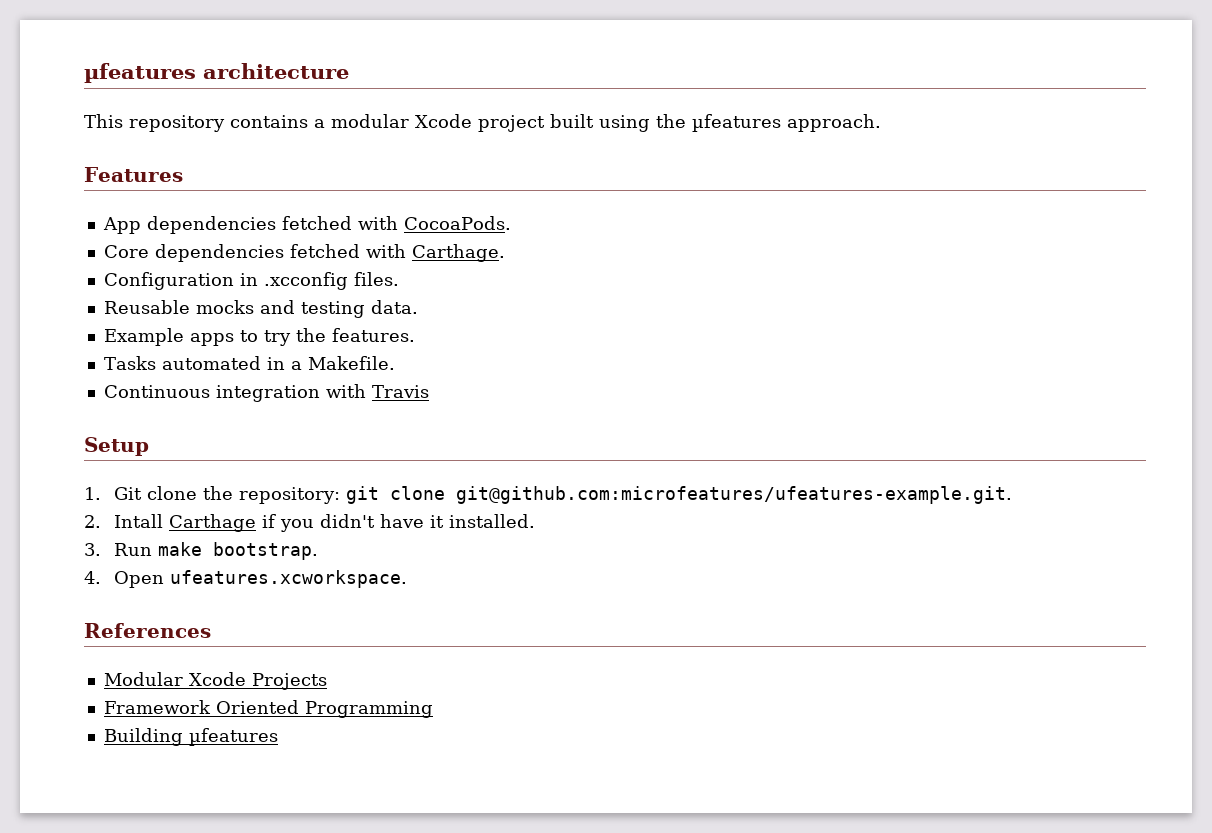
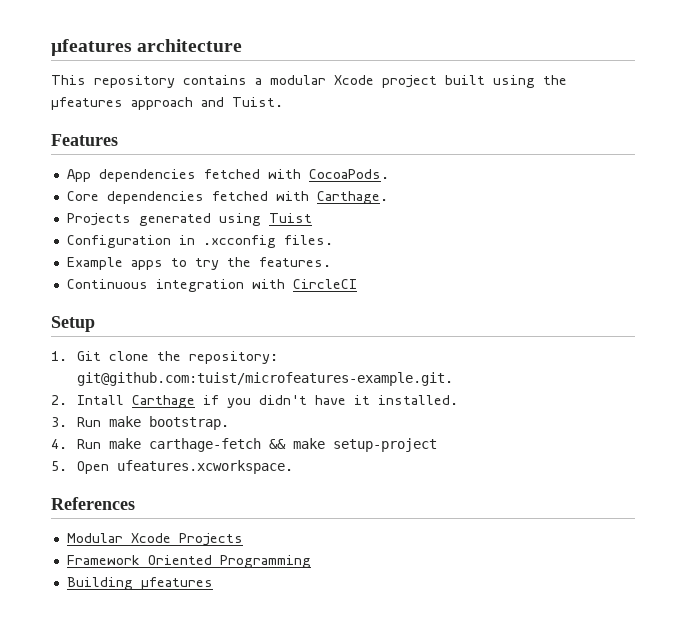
- This repository contains a modular Xcode project built using the µfeatures approach.
+ This repository contains a modular Xcode project built using the µfeatures approach and Tuist.
+ Projects generated using Tuist
- Reusable mocks and testing data.
- Tasks automated in a Makefile.
- Continuous integration with Travis
+ Continuous integration with CircleCI
- 1. Git clone the repository: git clone git@github.com:microfeatures/ufeatures-example.git.
+ 1. Git clone the repository: git@github.com:tuist/microfeatures-example.git.
- 4. Open ufeatures.xcworkspace.
+ 4. Run make carthage-fetch && make setup-project
+ 5. Open ufeatures.xcworkspace.

